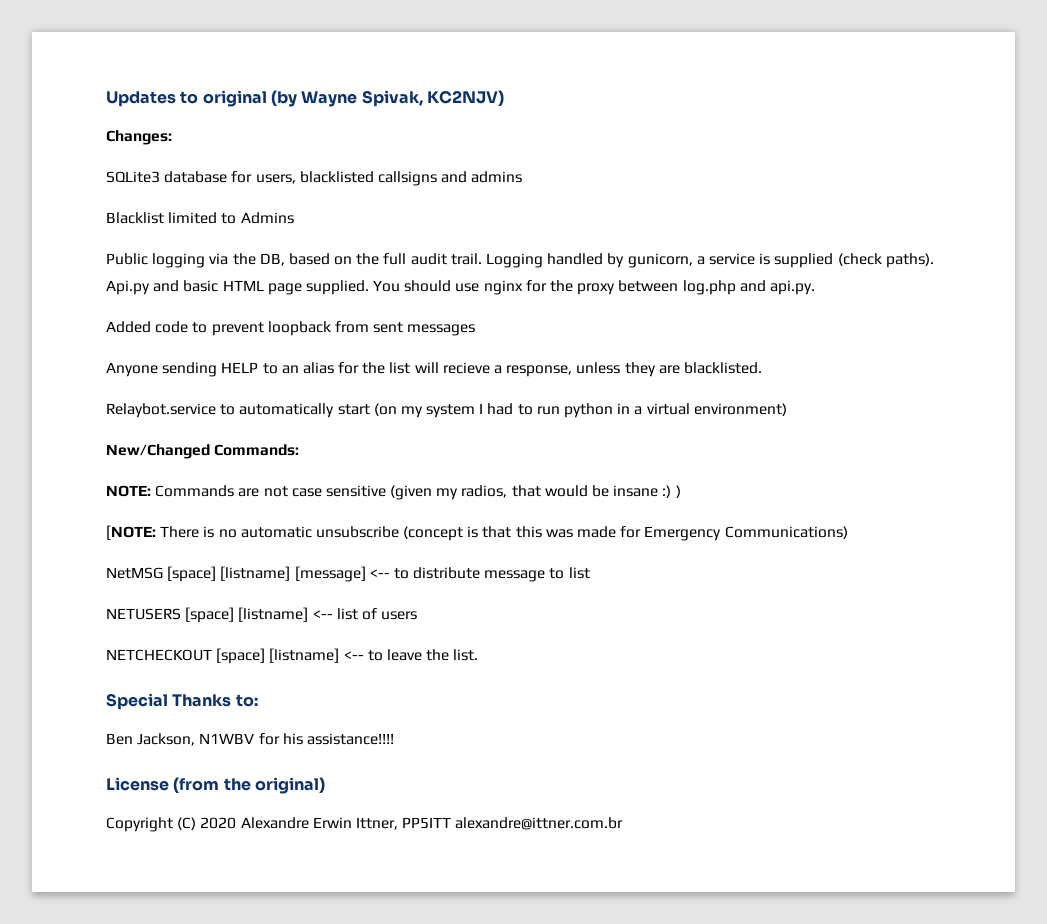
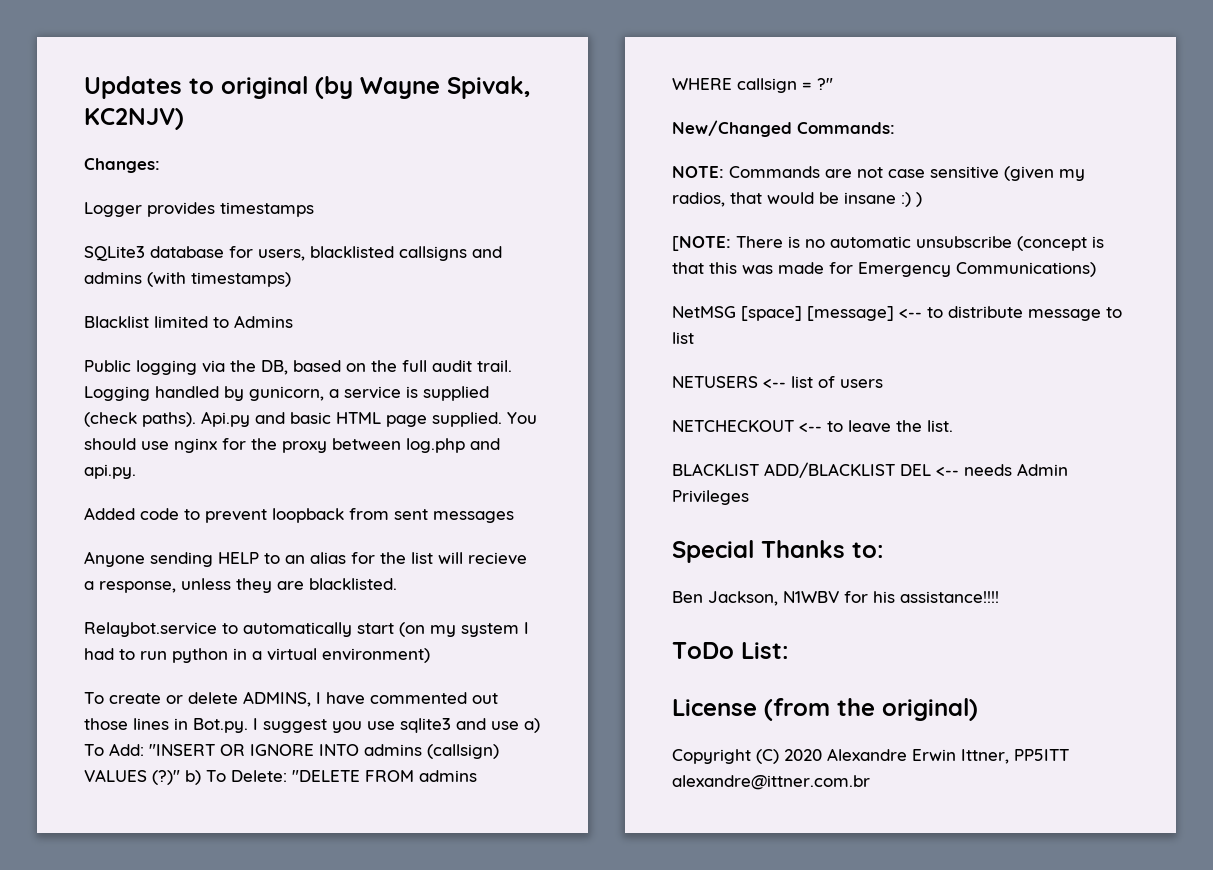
+ Logger provides timestamps
- SQLite3 database for users, blacklisted callsigns and admins
+ SQLite3 database for users, blacklisted callsigns and admins (with timestamps)
+ To create or delete ADMINS, I have commented out those lines in Bot.py. I suggest you use sqlite3 and use a) To Add: "INSERT OR IGNORE INTO admins (callsign) VALUES (?)" b) To Delete: "DELETE FROM admins WHERE callsign = ?"
- NetMSG [space] [listname] [message] <-- to distribute message to list
+ NetMSG [space] [message] <-- to distribute message to list
- NETUSERS [space] [listname] <-- list of users
+ NETUSERS <-- list of users
- NETCHECKOUT [space] [listname] <-- to leave the list.
+ NETCHECKOUT <-- to leave the list.
+ BLACKLIST ADD/BLACKLIST DEL <-- needs Admin Privileges
+ ToDo List:

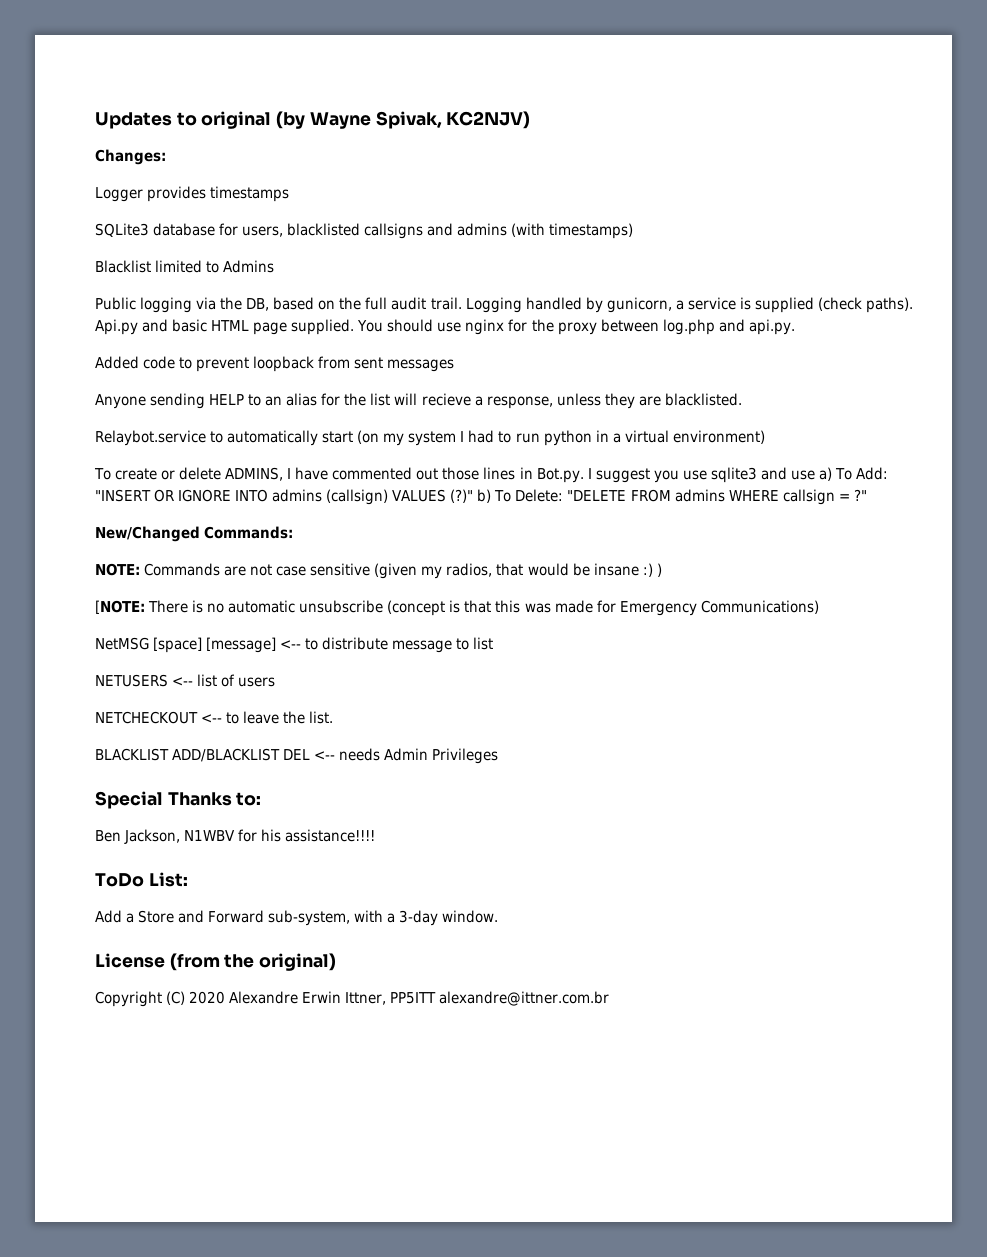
+ Add a Store and Forward sub-system, with a 3-day window.

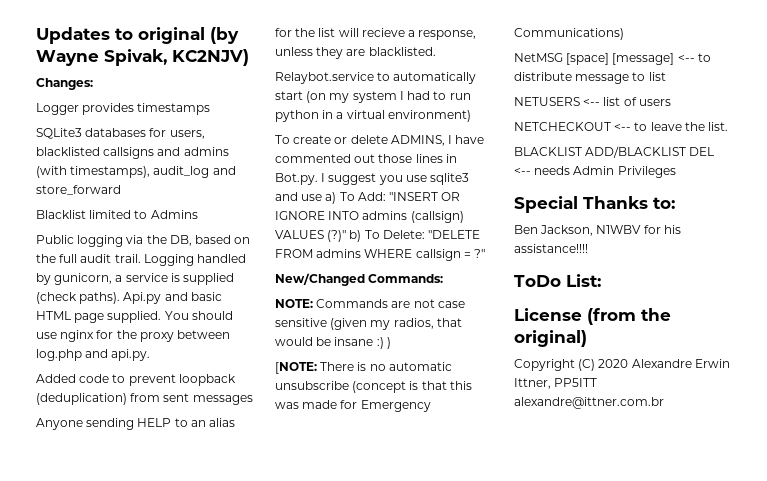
- SQLite3 database for users, blacklisted callsigns and admins (with timestamps)
+ SQLite3 databases for users, blacklisted callsigns and admins (with timestamps), audit_log and store_forward
- Added code to prevent loopback from sent messages
+ Added code to prevent loopback (deduplication) from sent messages
- Add a Store and Forward sub-system, with a 3-day window.

